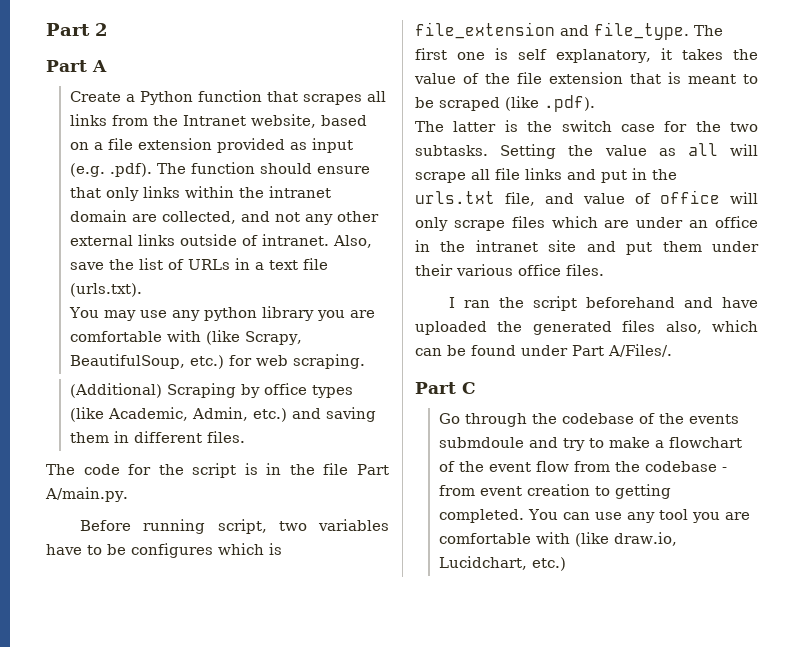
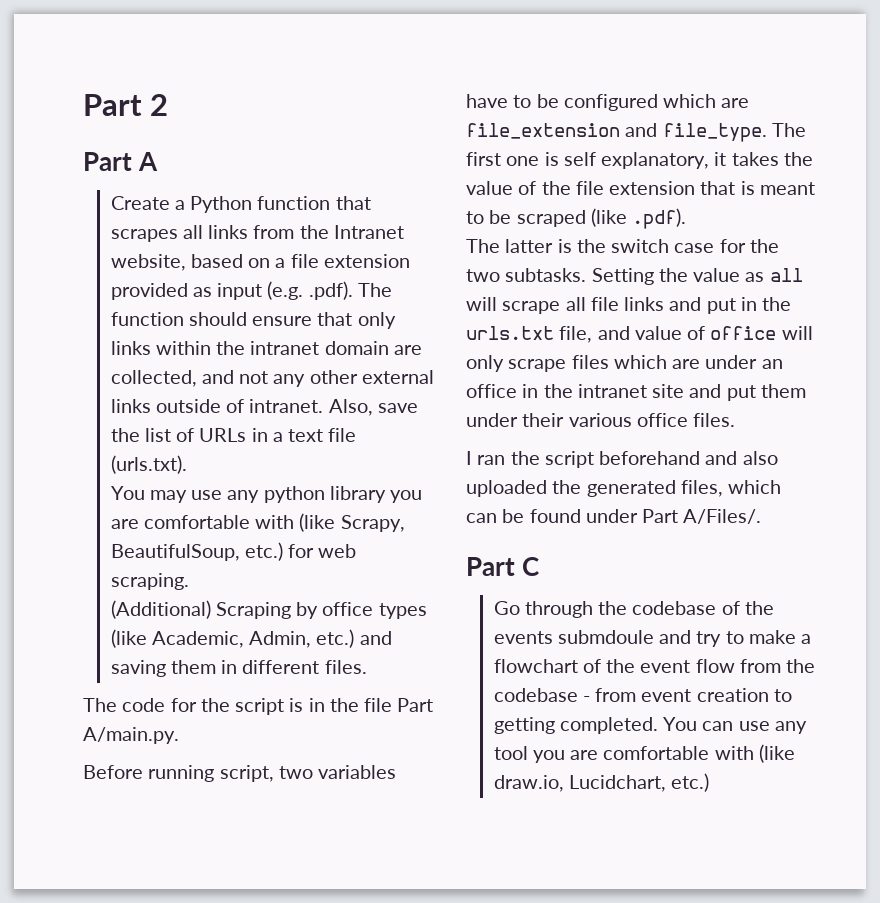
- Before running script, two variables have to be configures which is file_extension and file_type.
+ Before running script, two variables have to be configured which are file_extension and file_type.
- I ran the script beforehand and have uploaded the generated files also, which can be found under Part A/Files/.
+ I ran the script beforehand and also uploaded the generated files, which can be found under Part A/Files/.

